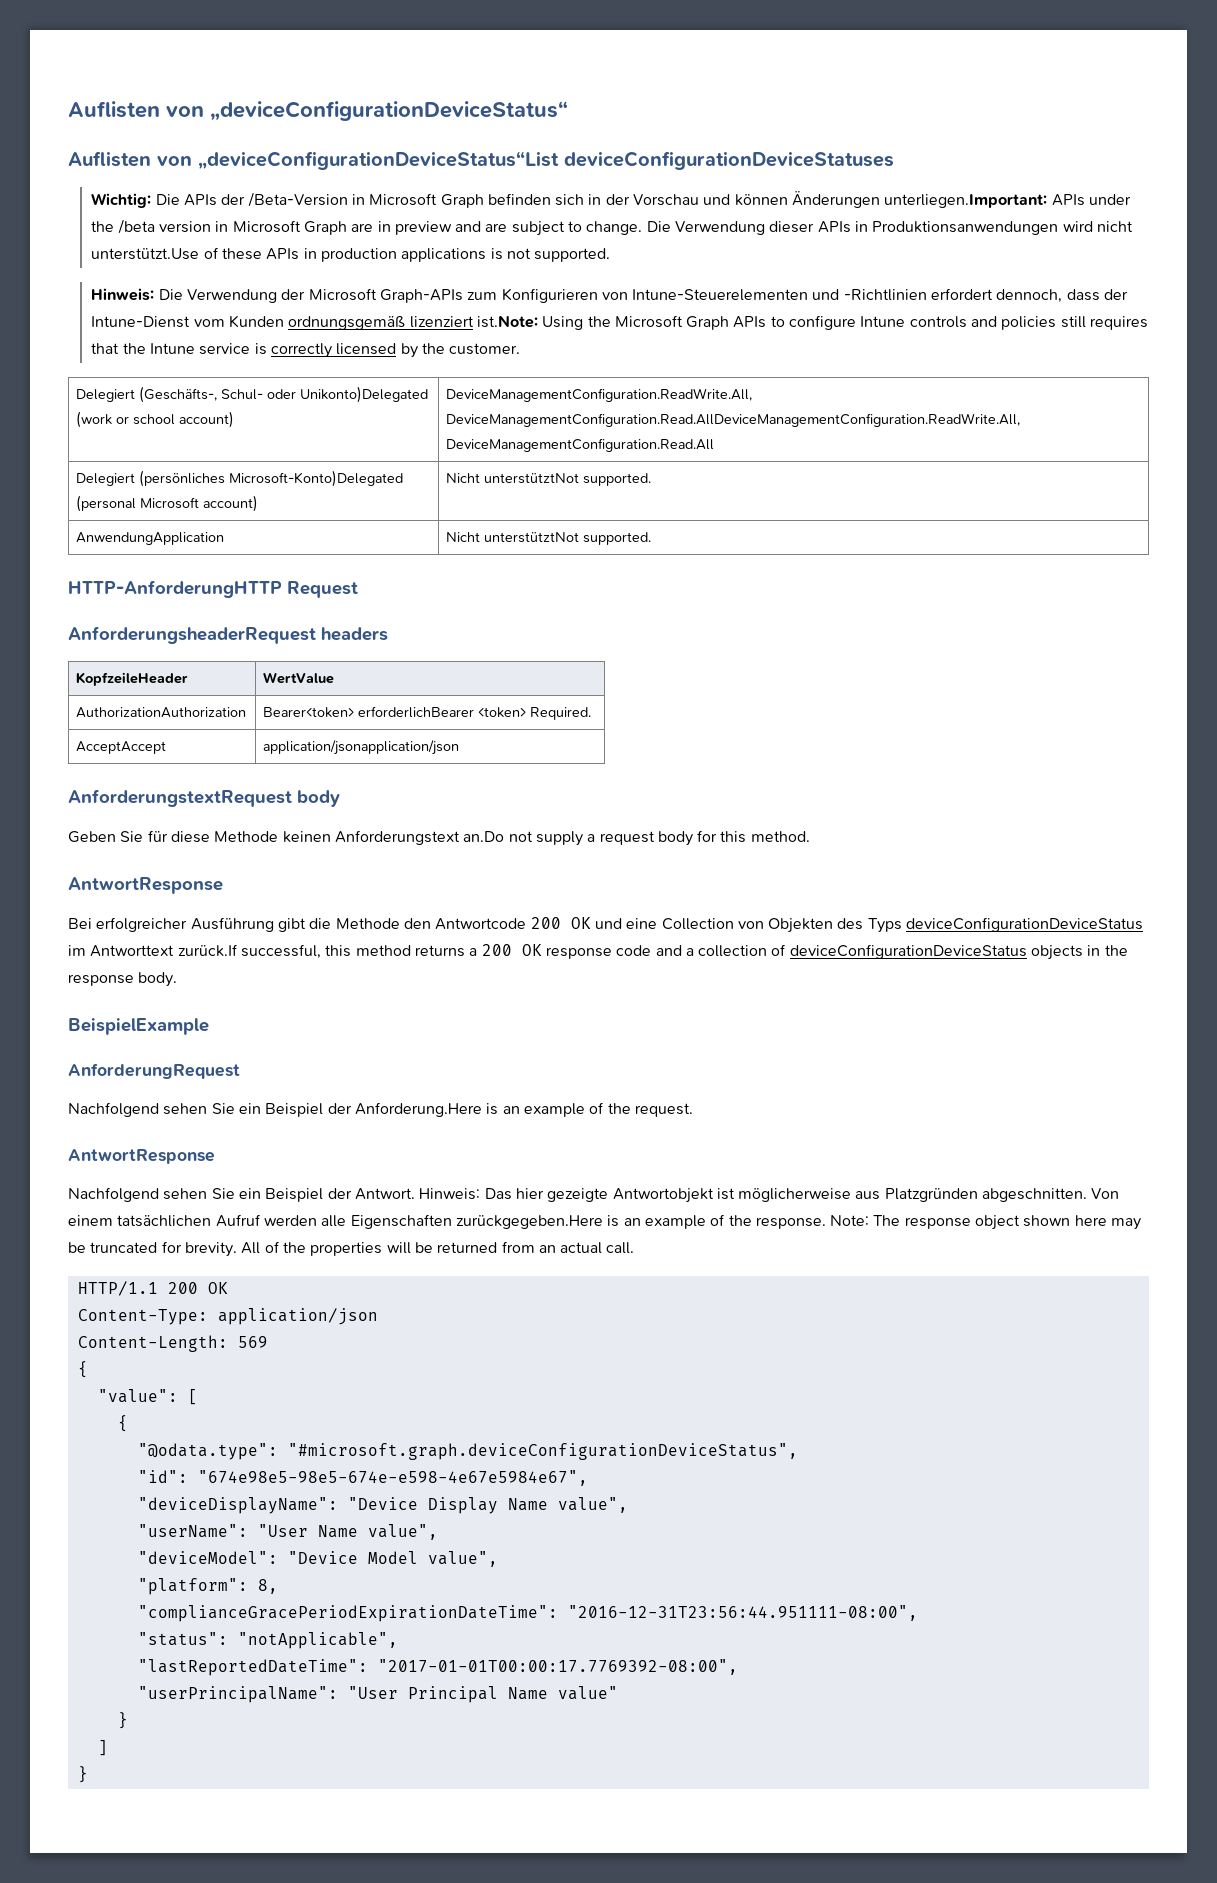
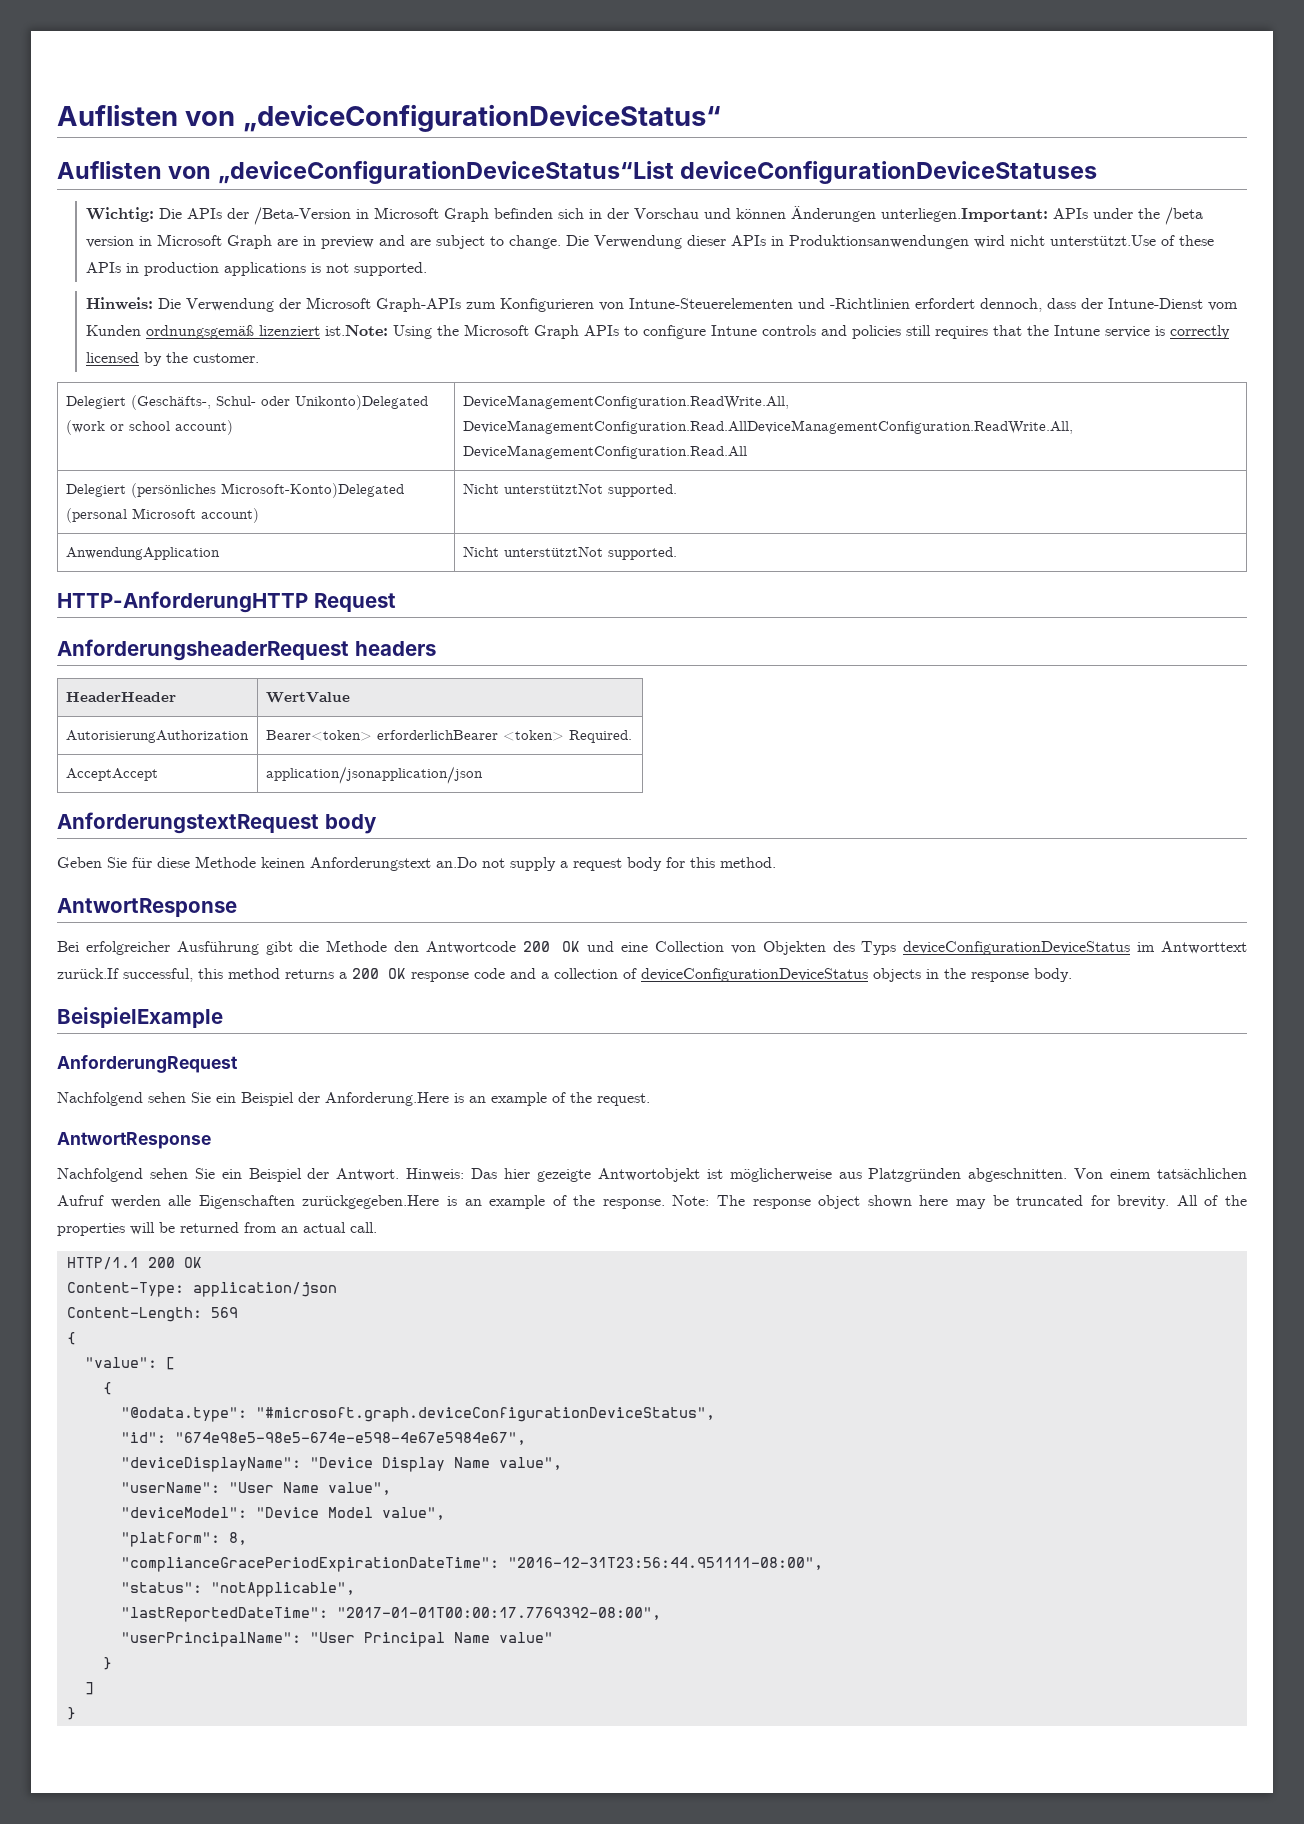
- KopfzeileHeader | WertValue
+ HeaderHeader | WertValue
- AuthorizationAuthorization | Bearer<token> erforderlichBearer <token> Required.
+ AutorisierungAuthorization | Bearer<token> erforderlichBearer <token> Required.

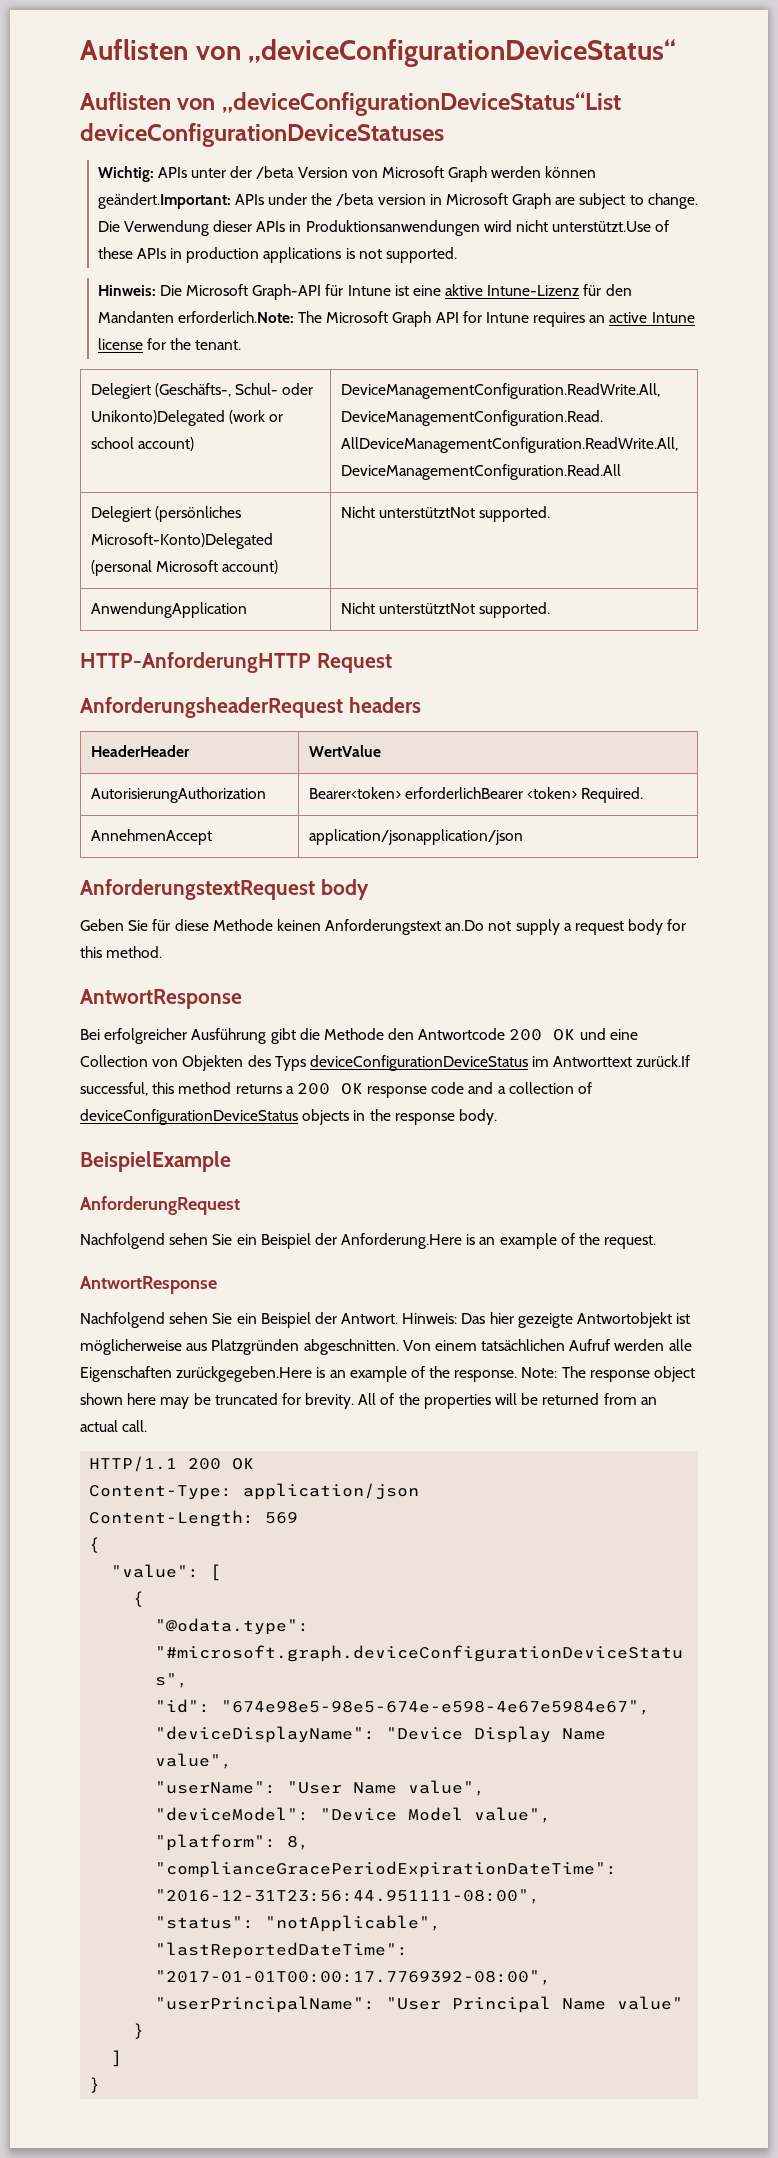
- Wichtig: Die APIs der /Beta-Version in Microsoft Graph befinden sich in der Vorschau und können Änderungen unterliegen.Important: APIs under the /beta version in Microsoft Graph are in preview and are subject to change.
+ Wichtig: APIs unter der /beta Version von Microsoft Graph werden können geändert.Important: APIs under the /beta version in Microsoft Graph are subject to change.
- Hinweis: Die Verwendung der Microsoft Graph-APIs zum Konfigurieren von Intune-Steuerelementen und -Richtlinien erfordert dennoch, dass der Intune-Dienst vom Kunden ordnungsgemäß lizenziert ist.Note: Using the Microsoft Graph APIs to configure Intune controls and policies still requires that the Intune service is correctly licensed by the customer.
+ Hinweis: Die Microsoft Graph-API für Intune ist eine aktive Intune-Lizenz für den Mandanten erforderlich.Note: The Microsoft Graph API for Intune requires an active Intune license for the tenant.
- AcceptAccept | application/jsonapplication/json
+ AnnehmenAccept | application/jsonapplication/json

